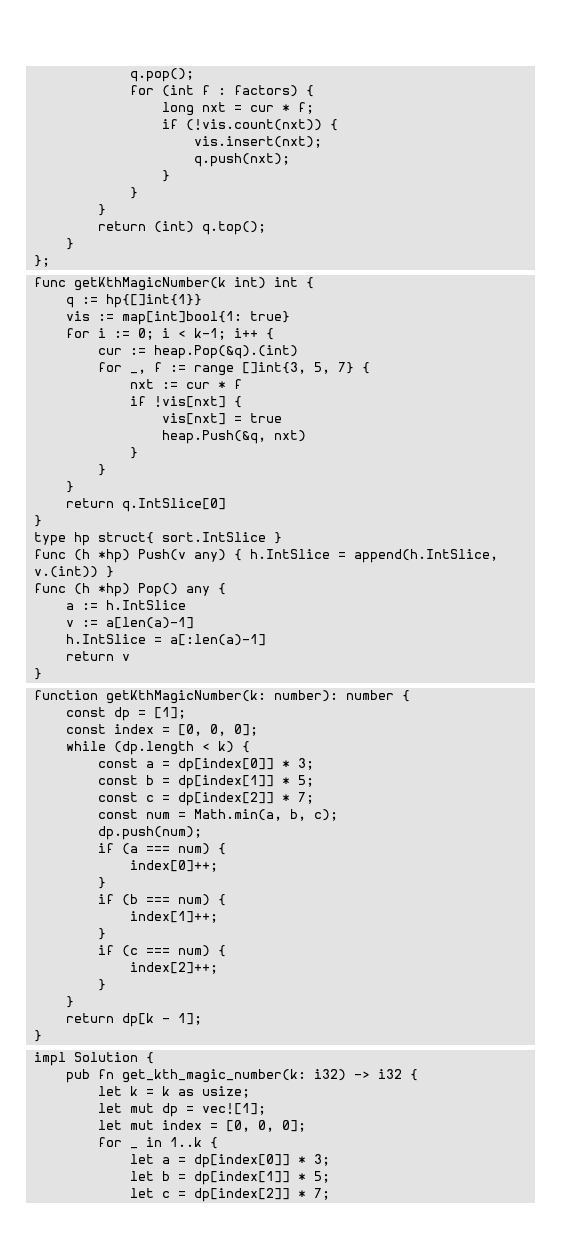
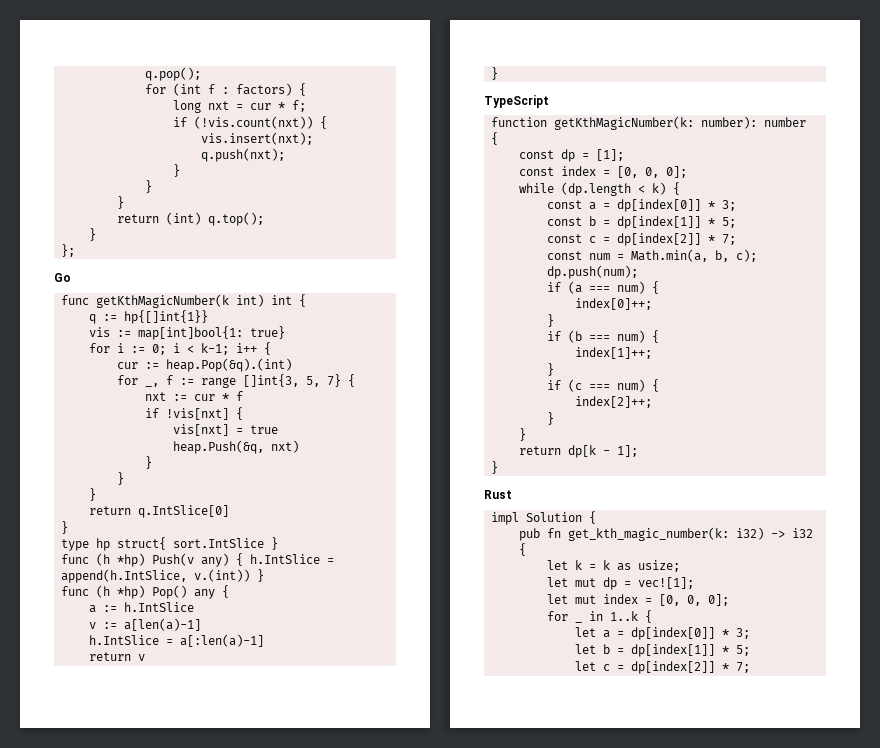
+ Go
+ TypeScript
+ Rust

